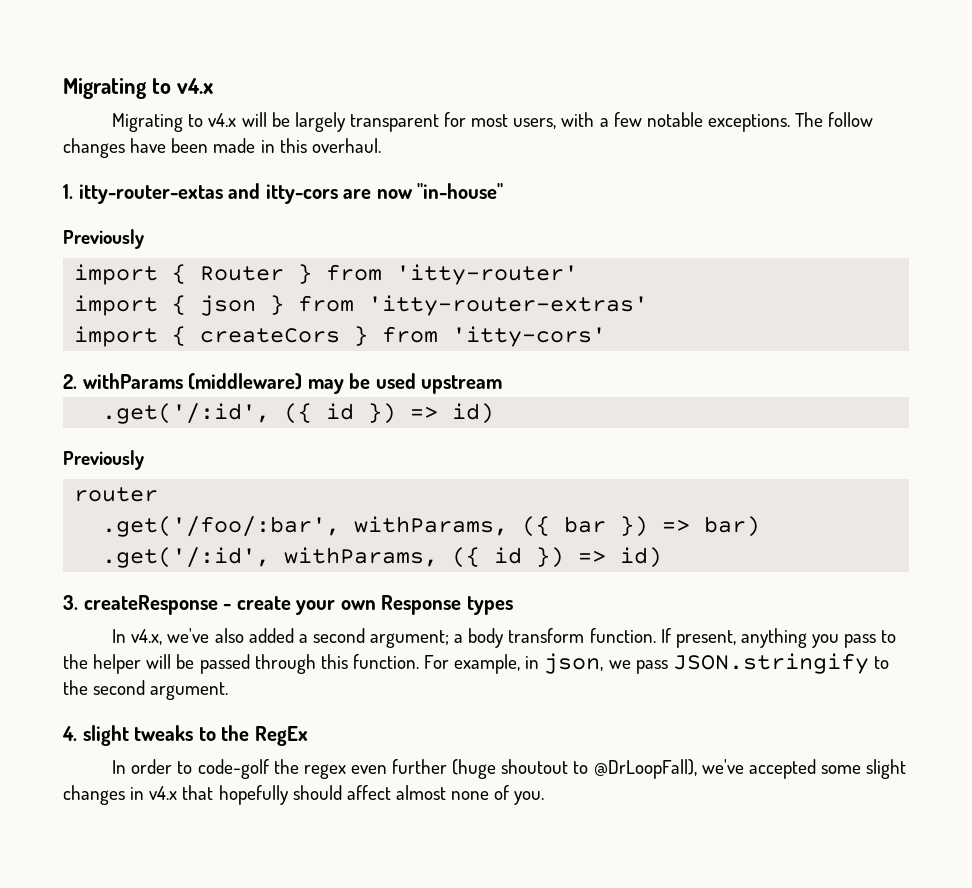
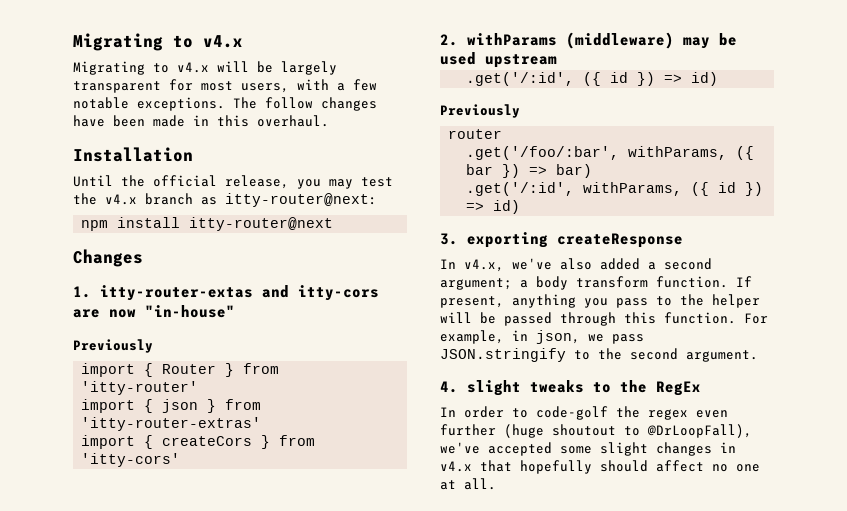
+ Installation
+ Until the official release, you may test the v4.x branch as itty-router@next:
+ npm install itty-router@next
+ Changes
- 3. createResponse - create your own Response types
+ 3. exporting createResponse
- In order to code-golf the regex even further (huge shoutout to @DrLoopFall), we've accepted some slight changes in v4.x that hopefully should affect almost none of you.
+ In order to code-golf the regex even further (huge shoutout to @DrLoopFall), we've accepted some slight changes in v4.x that hopefully should affect no one at all.

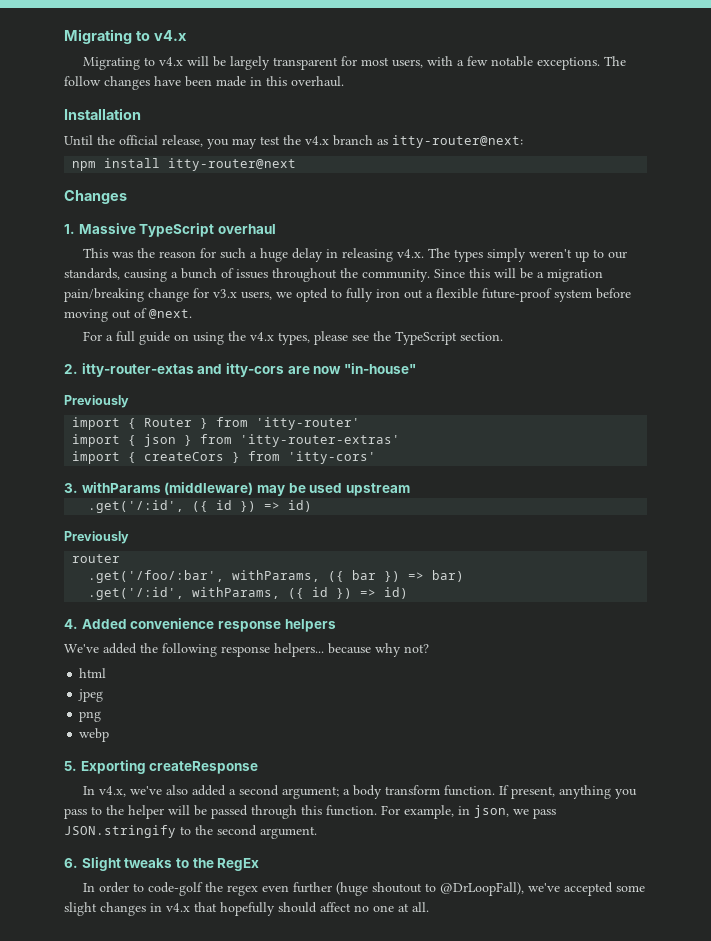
- 1. itty-router-extas and itty-cors are now "in-house"
+ 1. Massive TypeScript overhaul
+ This was the reason for such a huge delay in releasing v4.x. The types simply weren't up to our standards, causing a bunch of issues throughout the community. Since this will be a migration pain/breaking change for v3.x users, we opted to fully iron out a flexible future-proof system before moving out of @next.
+ For a full guide on using the v4.x types, please see the TypeScript section.
+ 2. itty-router-extas and itty-cors are now "in-house"
- 2. withParams (middleware) may be used upstream
+ 3. withParams (middleware) may be used upstream
- 3. exporting createResponse
+ 4. Added convenience response helpers
+ We've added the following response helpers... because why not?
+ html
+ jpeg
+ png
+ webp
+ 5. Exporting createResponse
- 4. slight tweaks to the RegEx
+ 6. Slight tweaks to the RegEx

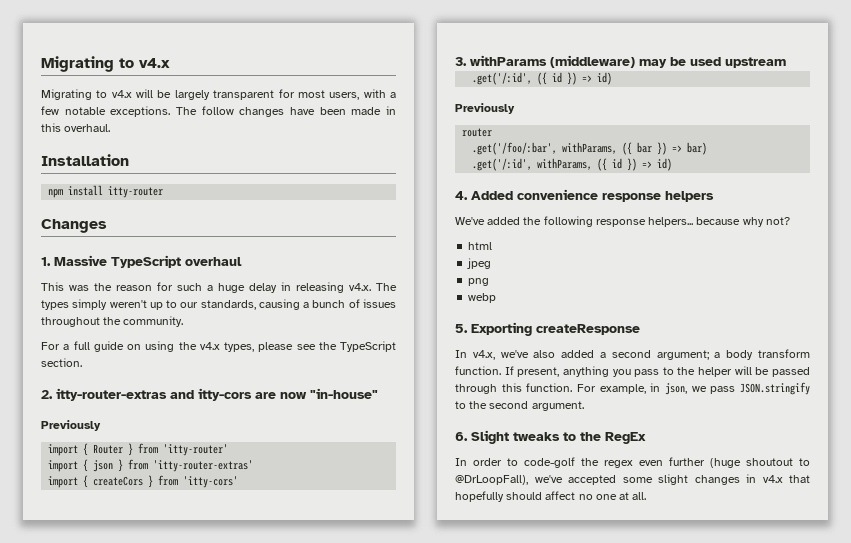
- Until the official release, you may test the v4.x branch as itty-router@next:
- npm install itty-router@next
+ npm install itty-router
- Since this will be a migration pain/breaking change for v3.x users, we opted to fully iron out a flexible future-proof system before moving out of @next.
- 2. itty-router-extas and itty-cors are now "in-house"
+ 2. itty-router-extras and itty-cors are now "in-house"

